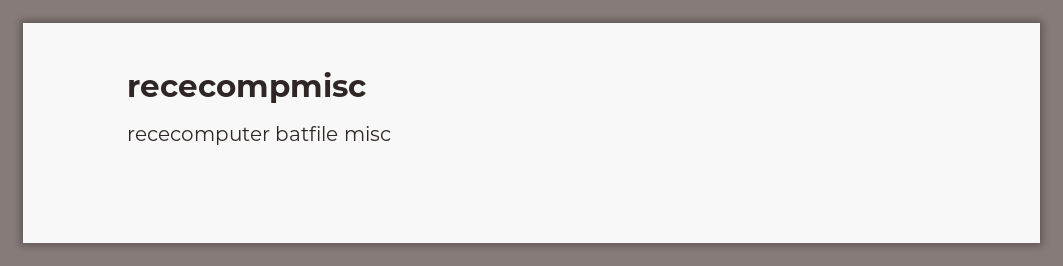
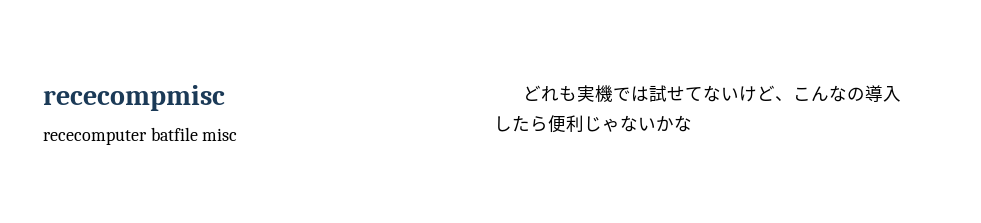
+ どれも実機では試せてないけど、こんなの導入したら便利じゃないかな

